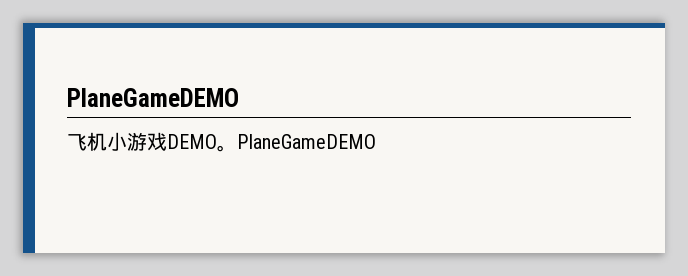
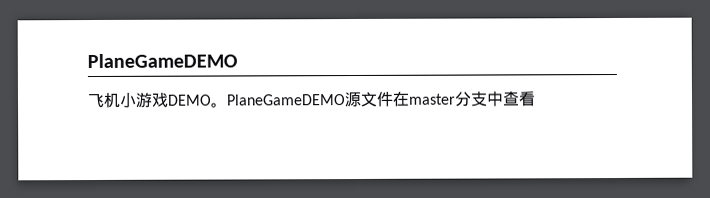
- 飞机小游戏DEMO。PlaneGameDEMO
+ 飞机小游戏DEMO。PlaneGameDEMO源文件在master分支中查看

